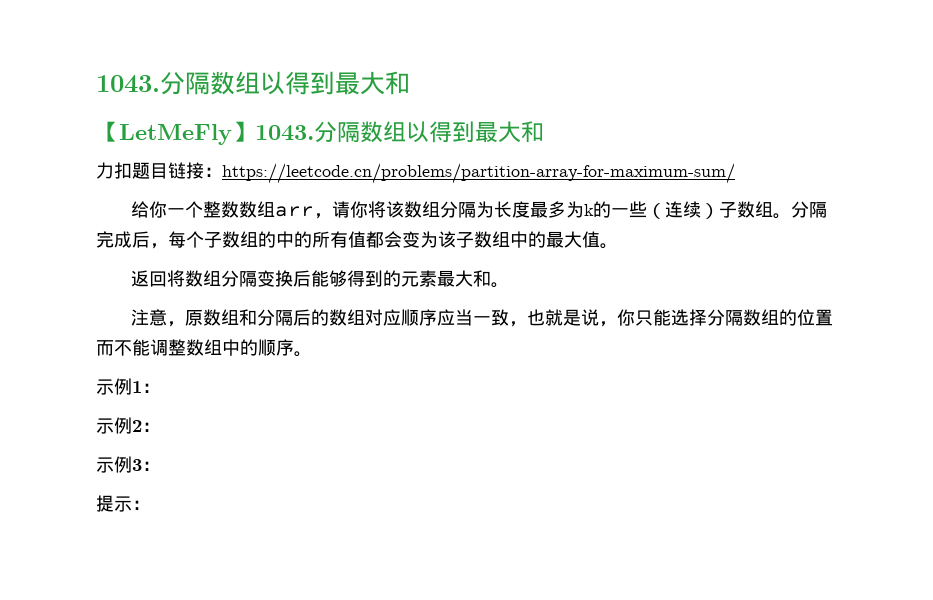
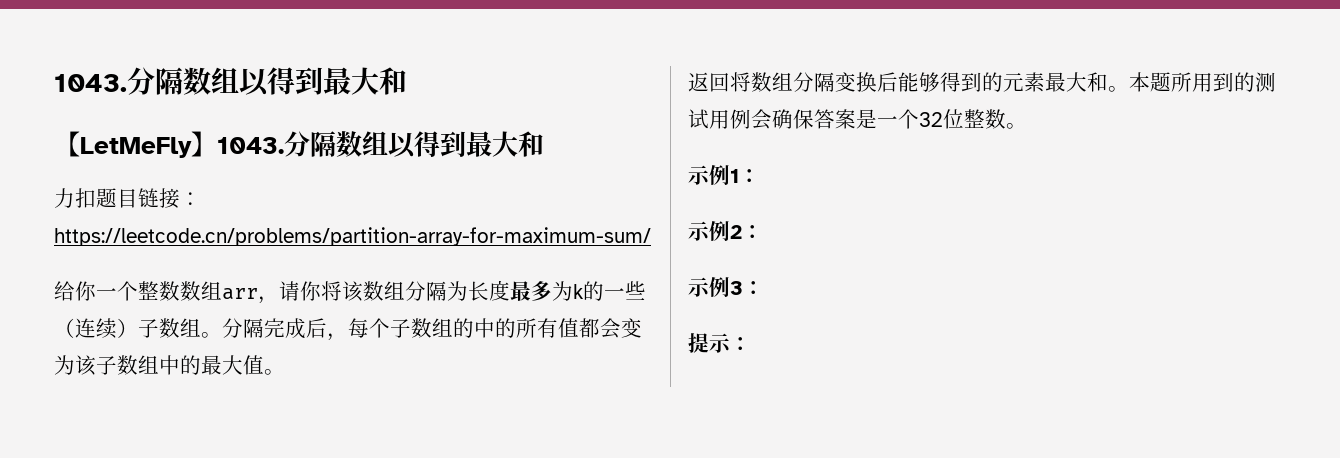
- 返回将数组分隔变换后能够得到的元素最大和。
- 注意，原数组和分隔后的数组对应顺序应当一致，也就是说，你只能选择分隔数组的位置而不能调整数组中的顺序。
+ 返回将数组分隔变换后能够得到的元素最大和。本题所用到的测试用例会确保答案是一个32位整数。

